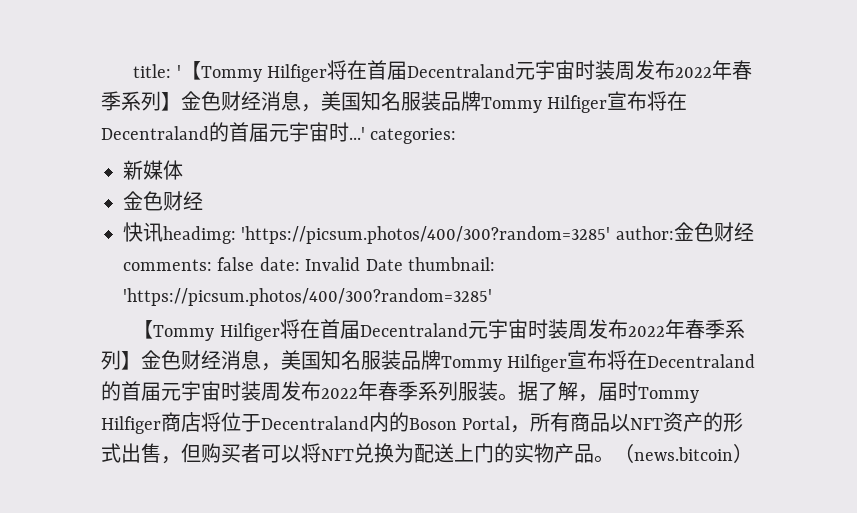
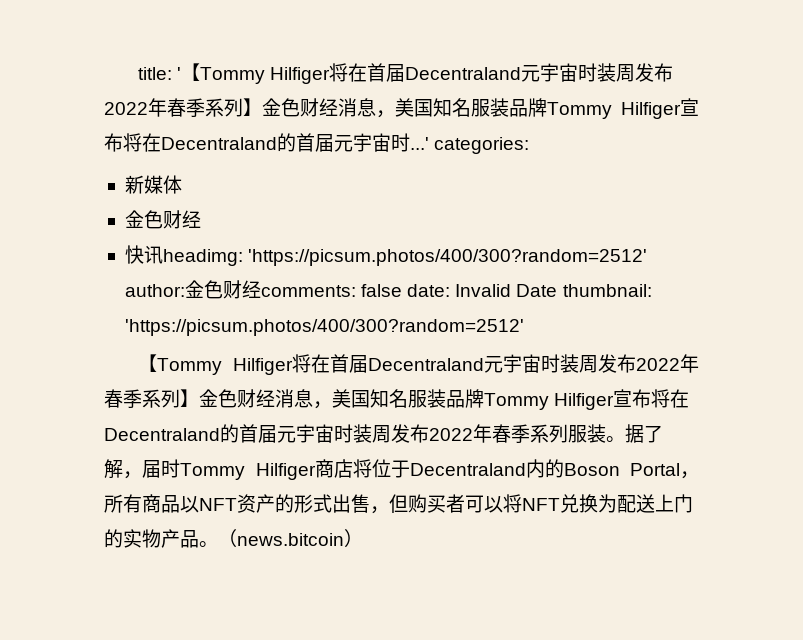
- 快讯headimg: 'https://picsum.photos/400/300?random=3285' author:金色财经comments: false date: Invalid Date thumbnail: 'https://picsum.photos/400/300?random=3285'
+ 快讯headimg: 'https://picsum.photos/400/300?random=2512' author:金色财经comments: false date: Invalid Date thumbnail: 'https://picsum.photos/400/300?random=2512'

